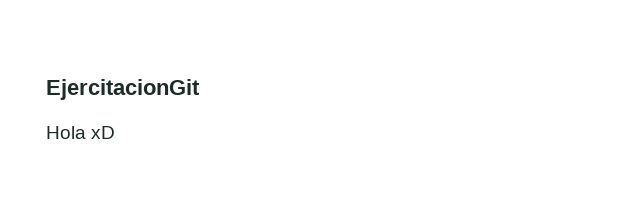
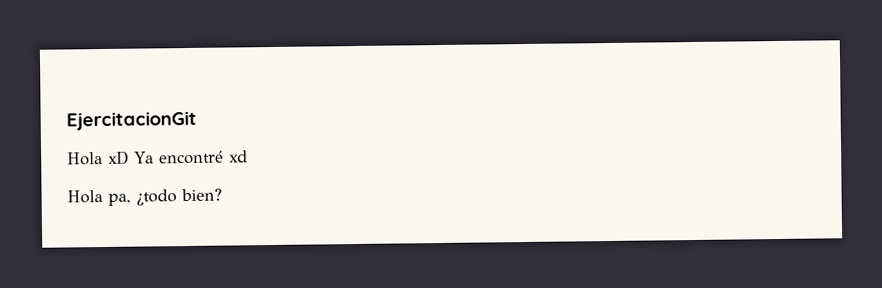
- Hola xD
+ Hola xD Ya encontré xd
+ Hola pa, ¿todo bien?

